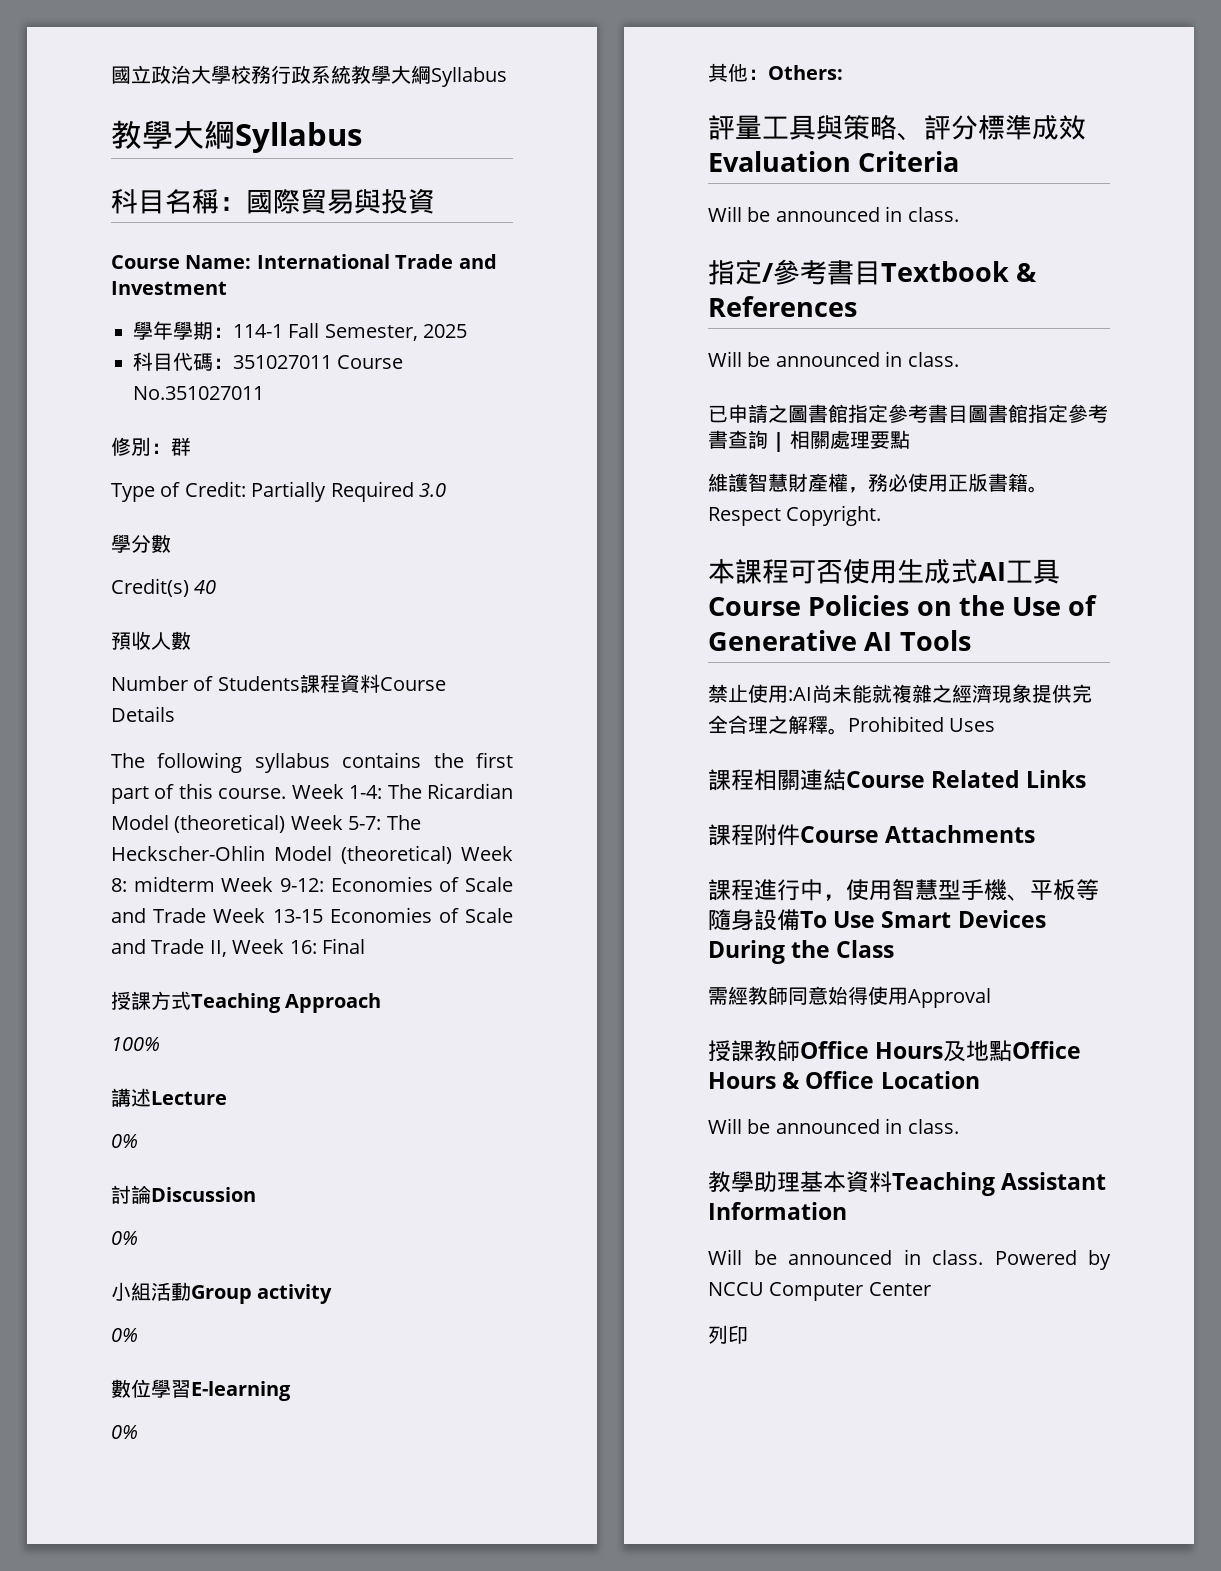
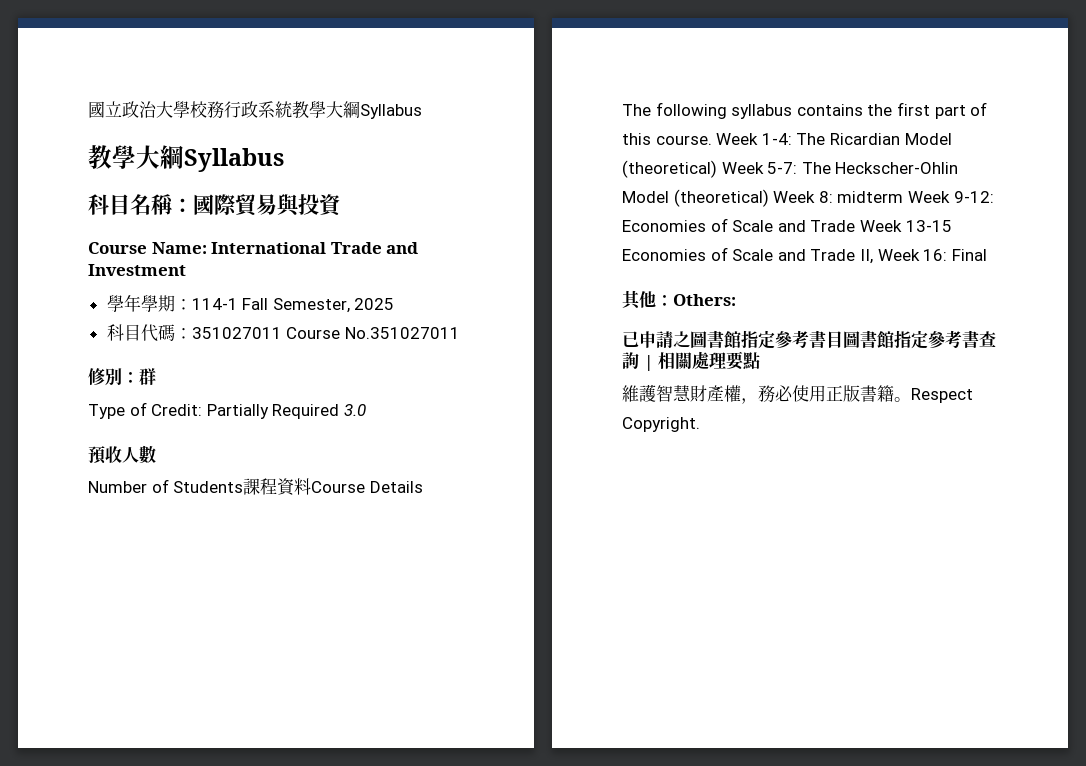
- 學分數
- Credit(s) 40
- 授課方式Teaching Approach
- 100%
- 講述Lecture
- 0%
- 討論Discussion
- 0%
- 小組活動Group activity
- 0%
- 數位學習E-learning
- 0%
  其他：Others:
- 評量工具與策略、評分標準成效Evaluation Criteria
- Will be announced in class.
- 指定/參考書目Textbook & References
- Will be announced in class.
- 本課程可否使用生成式AI工具Course Policies on the Use of Generative AI Tools
- 禁止使用:AI尚未能就複雜之經濟現象提供完全合理之解釋。Prohibited Uses
- 課程相關連結Course Related Links
- 課程附件Course Attachments
- 課程進行中，使用智慧型手機、平板等隨身設備To Use Smart Devices During the Class
- 需經教師同意始得使用Approval
- 授課教師Office Hours及地點Office Hours & Office Location
- Will be announced in class.
- 教學助理基本資料Teaching Assistant Information
- Will be announced in class. Powered by NCCU Computer Center
- 列印

